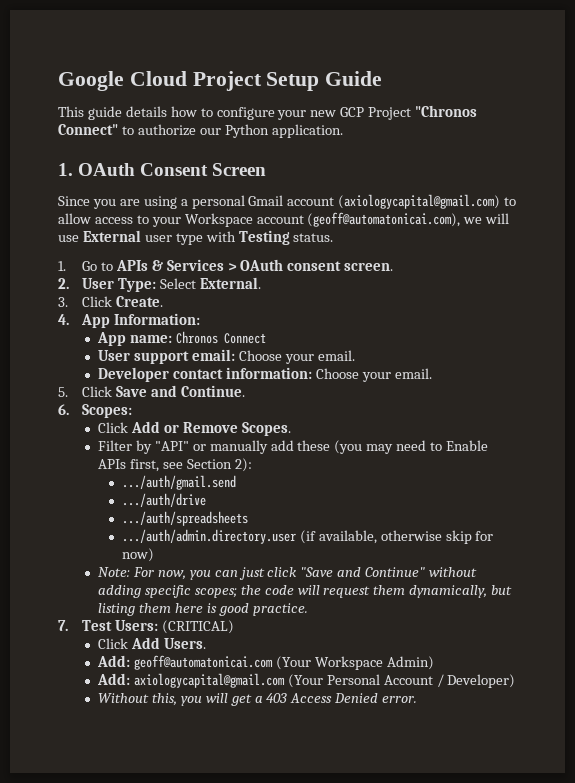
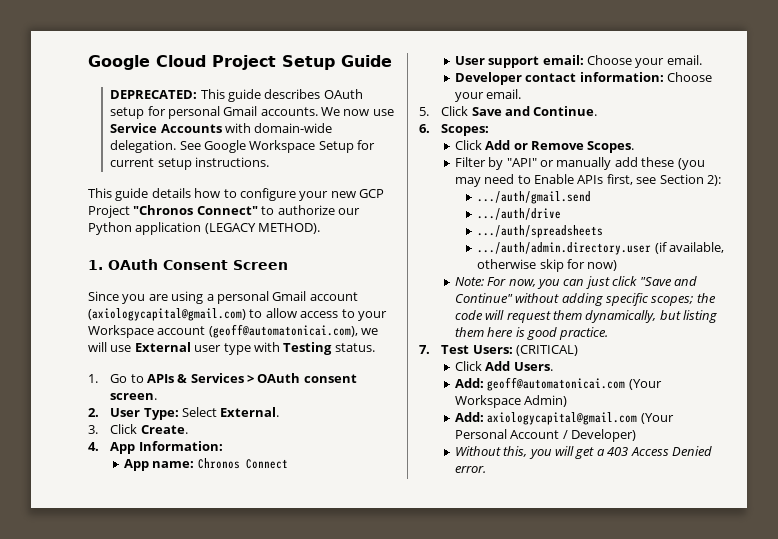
+ DEPRECATED: This guide describes OAuth setup for personal Gmail accounts. We now use Service Accounts with domain-wide delegation. See Google Workspace Setup for current setup instructions.
- This guide details how to configure your new GCP Project "Chronos Connect" to authorize our Python application.
+ This guide details how to configure your new GCP Project "Chronos Connect" to authorize our Python application (LEGACY METHOD).

